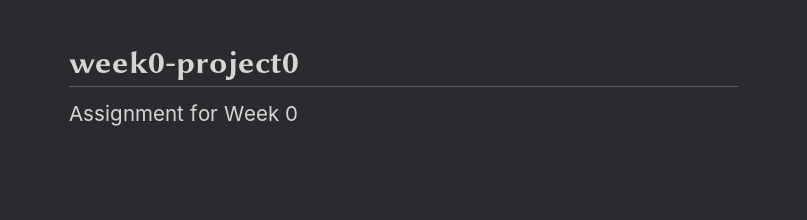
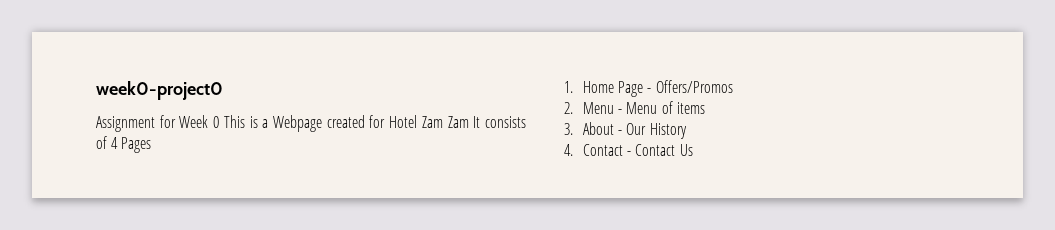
- Assignment for Week 0
+ Assignment for Week 0 This is a Webpage created for Hotel Zam Zam It consists of 4 Pages
+ 1. Home Page - Offers/Promos
+ 2. Menu - Menu of items
+ 3. About - Our History
+ 4. Contact - Contact Us

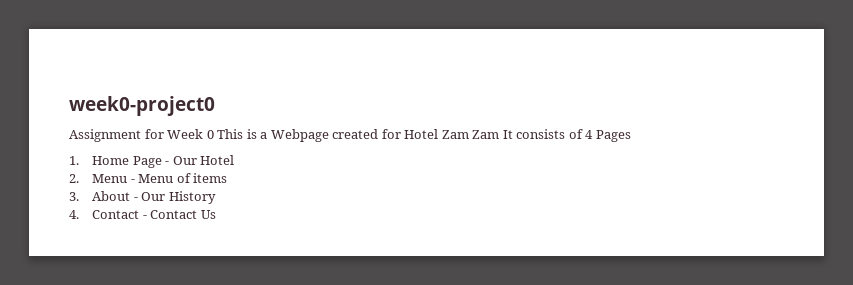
- 1. Home Page - Offers/Promos
+ 1. Home Page - Our Hotel

